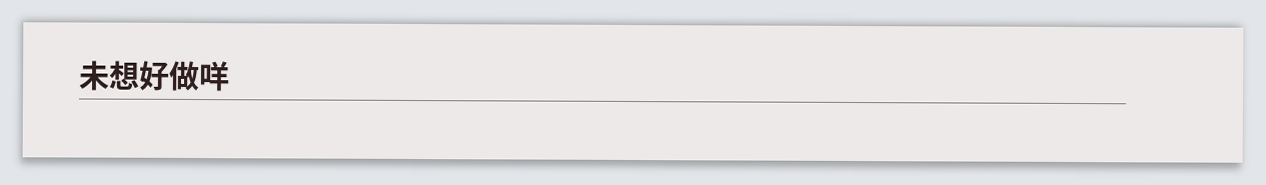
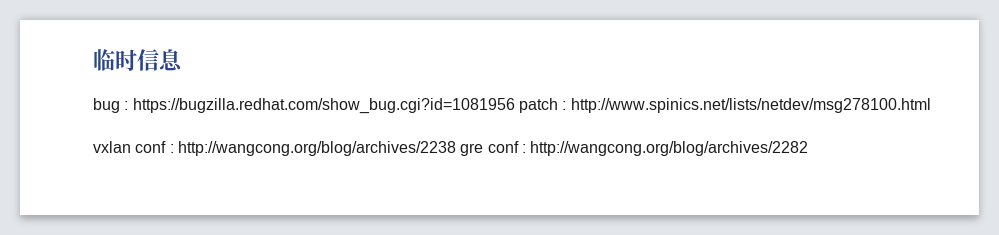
- 未想好做咩
+ 临时信息
+ bug : https://bugzilla.redhat.com/show_bug.cgi?id=1081956 patch : http://www.spinics.net/lists/netdev/msg278100.html
+ vxlan conf : http://wangcong.org/blog/archives/2238 gre conf : http://wangcong.org/blog/archives/2282

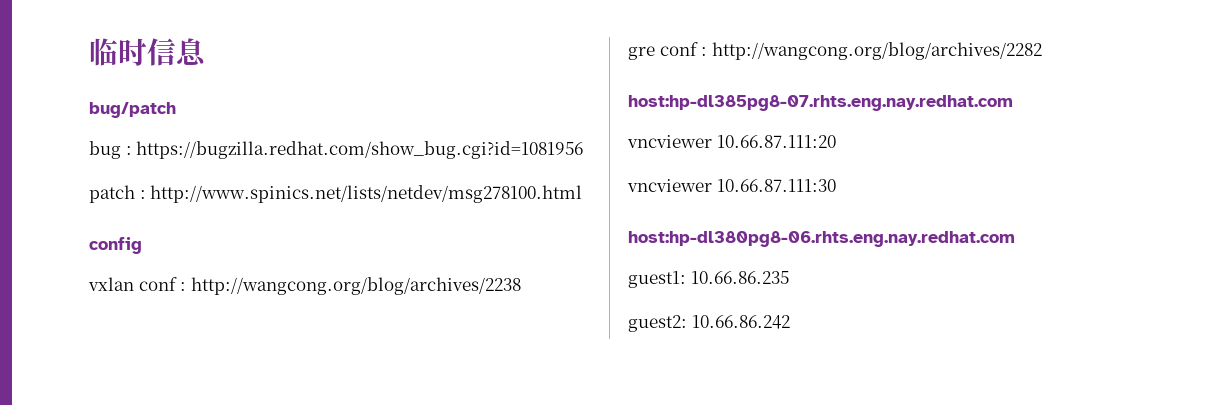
+ bug/patch
- bug : https://bugzilla.redhat.com/show_bug.cgi?id=1081956 patch : http://www.spinics.net/lists/netdev/msg278100.html
+ bug : https://bugzilla.redhat.com/show_bug.cgi?id=1081956
+ patch : http://www.spinics.net/lists/netdev/msg278100.html
+ config
- vxlan conf : http://wangcong.org/blog/archives/2238 gre conf : http://wangcong.org/blog/archives/2282
+ vxlan conf : http://wangcong.org/blog/archives/2238
+ gre conf : http://wangcong.org/blog/archives/2282
+ host:hp-dl385pg8-07.rhts.eng.nay.redhat.com
+ vncviewer 10.66.87.111:20
+ vncviewer 10.66.87.111:30
+ host:hp-dl380pg8-06.rhts.eng.nay.redhat.com
+ guest1: 10.66.86.235
+ guest2: 10.66.86.242

